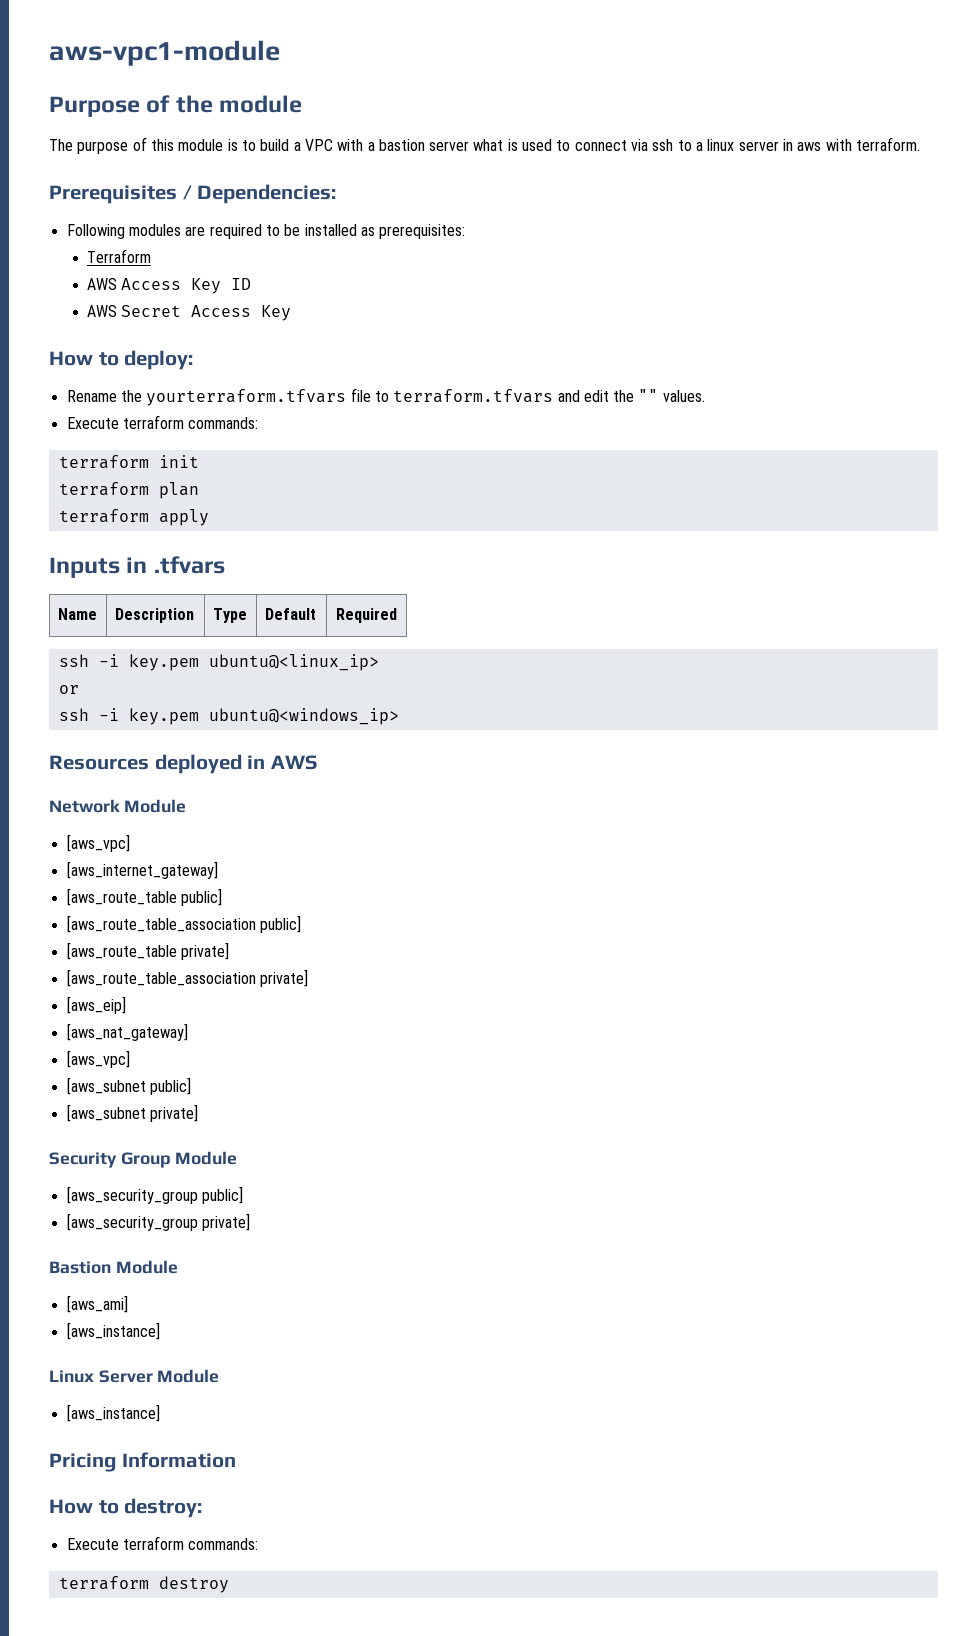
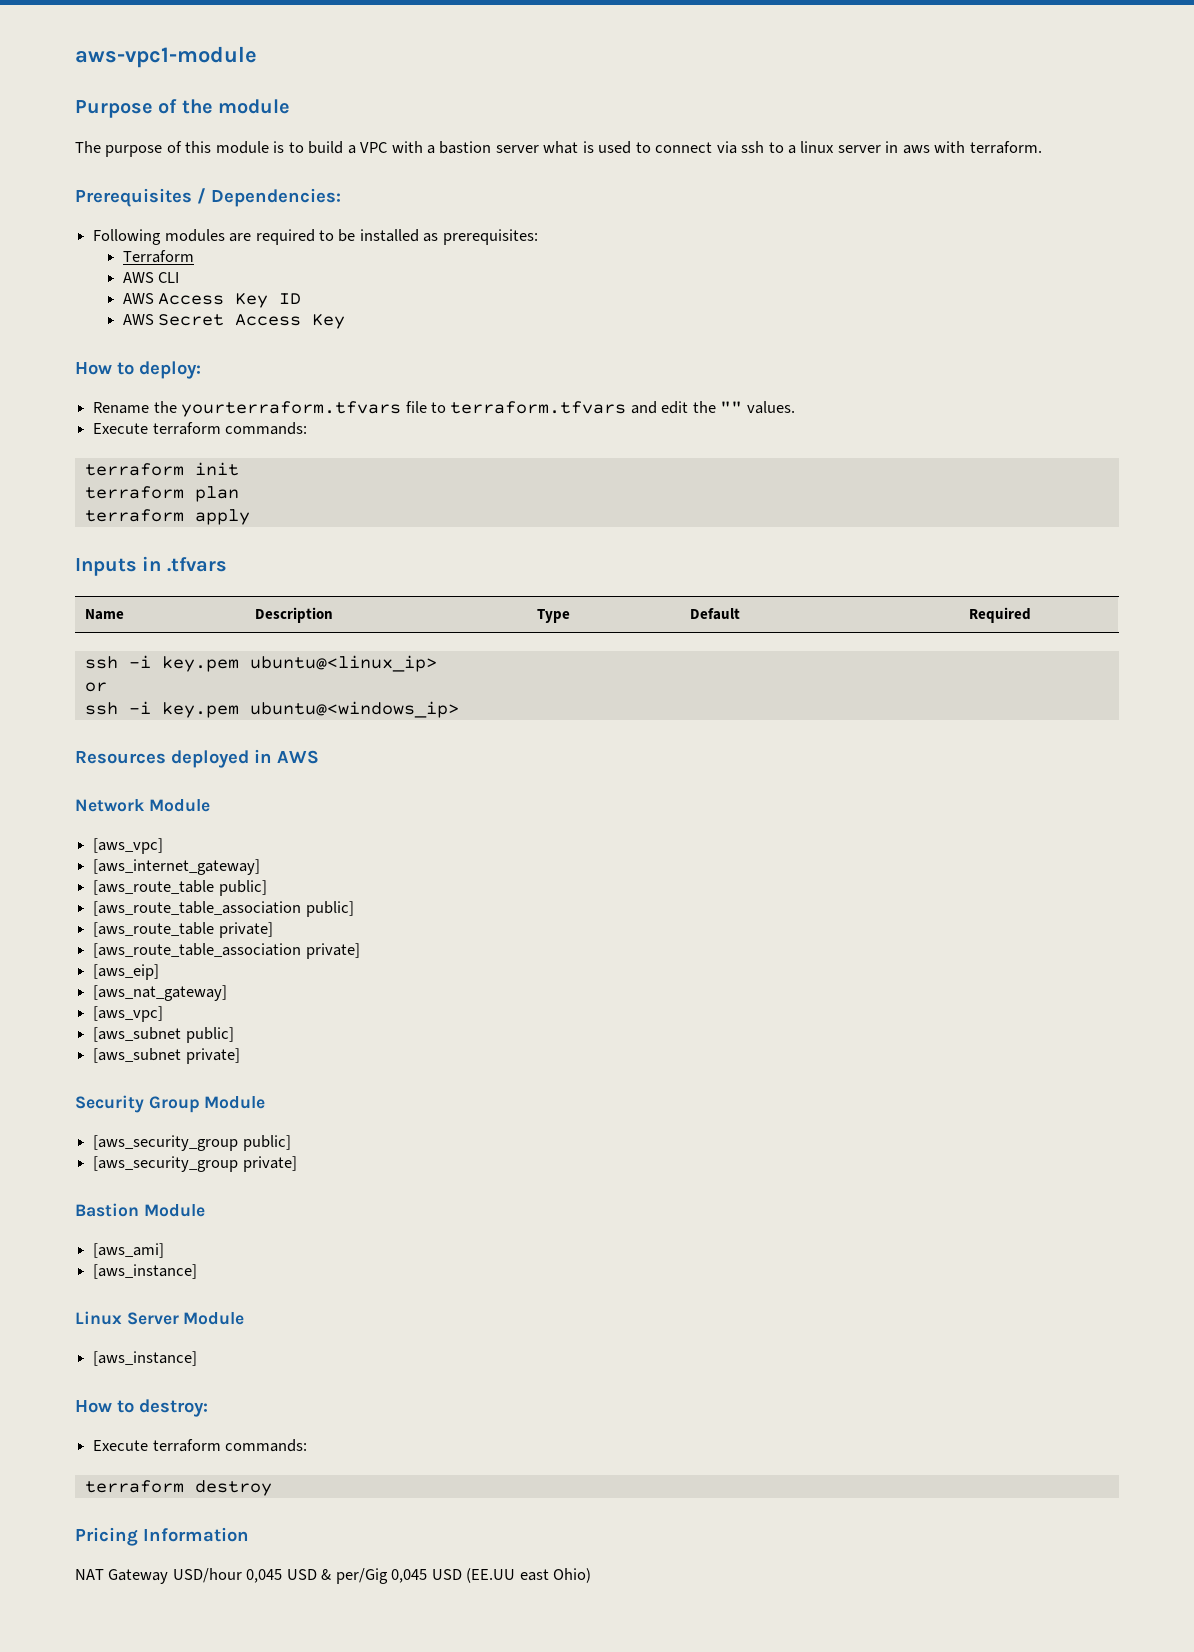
+ AWS CLI
- Pricing Information
+ Pricing Information
+ NAT Gateway USD/hour 0,045 USD & per/Gig 0,045 USD (EE.UU east Ohio)

